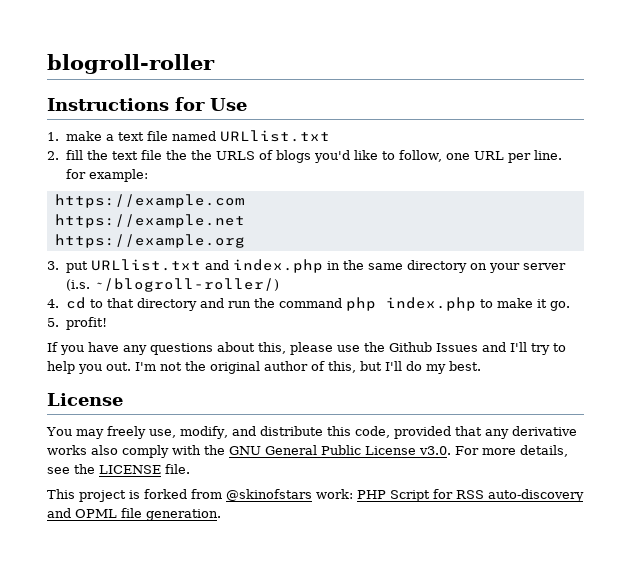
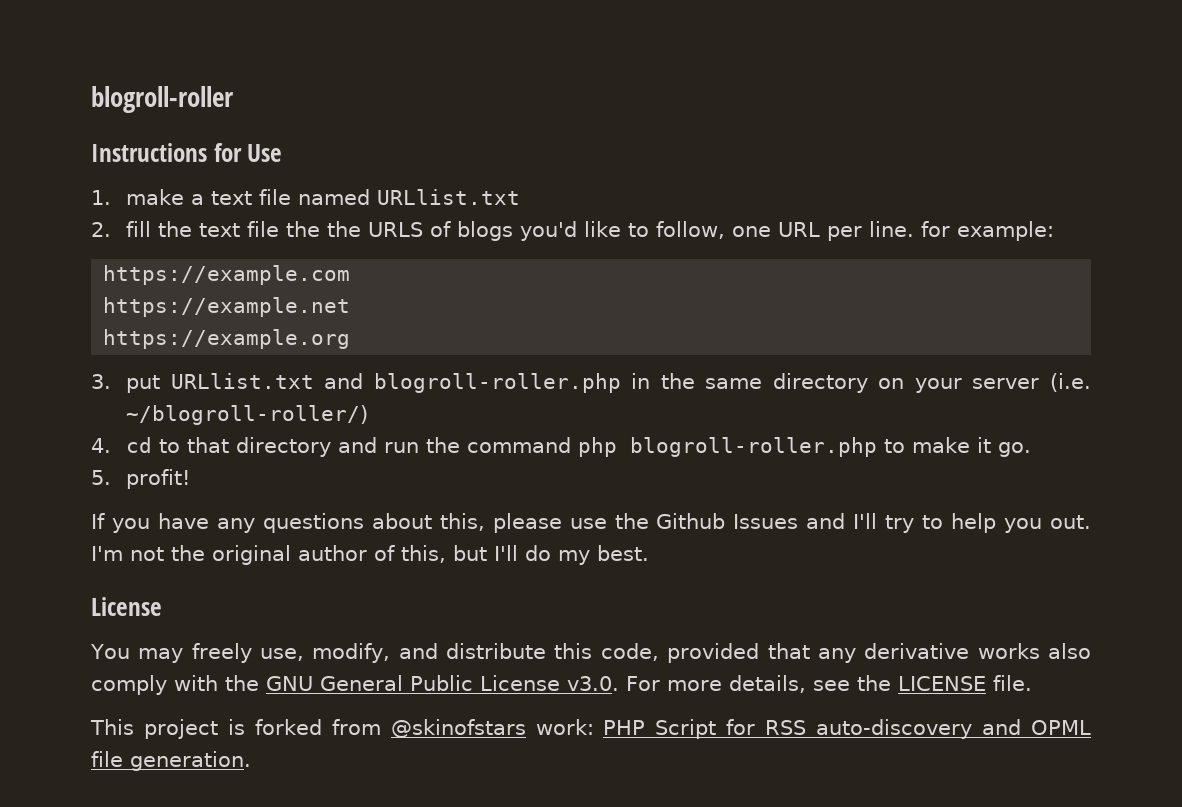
- 3. put URLlist.txt and index.php in the same directory on your server (i.s. ~/blogroll-roller/)
+ 3. put URLlist.txt and blogroll-roller.php in the same directory on your server (i.e. ~/blogroll-roller/)
- 4. cd to that directory and run the command php index.php to make it go.
+ 4. cd to that directory and run the command php blogroll-roller.php to make it go.

